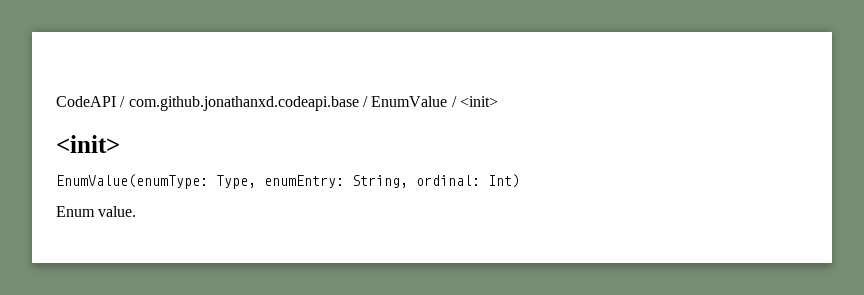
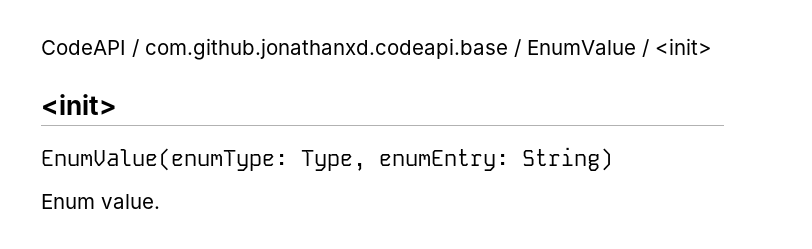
- EnumValue(enumType: Type, enumEntry: String, ordinal: Int)
+ EnumValue(enumType: Type, enumEntry: String)

